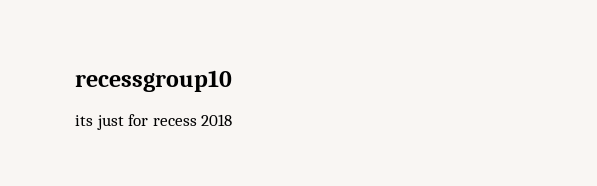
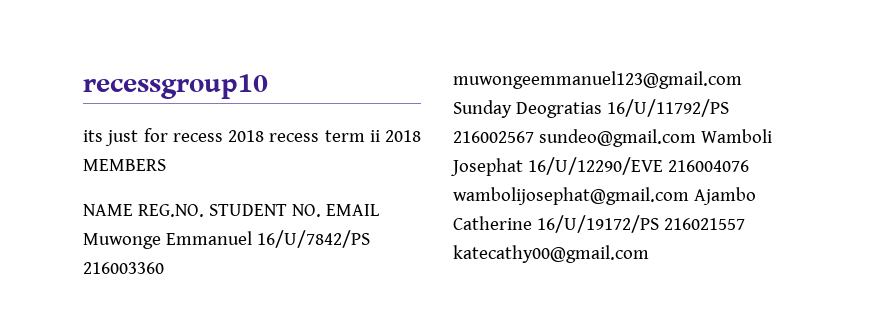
- its just for recess 2018
+ its just for recess 2018 recess term ii 2018 MEMBERS
+ NAME REG.NO. STUDENT NO. EMAIL Muwonge Emmanuel 16/U/7842/PS 216003360 muwongeemmanuel123@gmail.com Sunday Deogratias 16/U/11792/PS 216002567 sundeo@gmail.com Wamboli Josephat 16/U/12290/EVE 216004076 wambolijosephat@gmail.com Ajambo Catherine 16/U/19172/PS 216021557 katecathy00@gmail.com

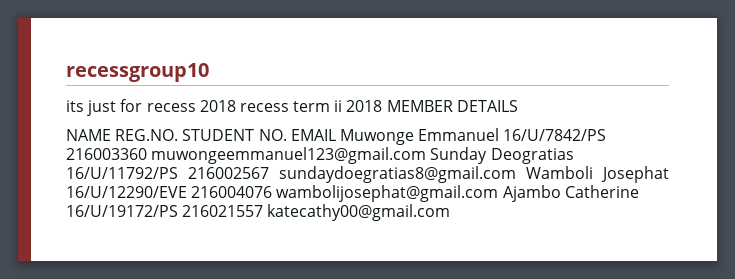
- its just for recess 2018 recess term ii 2018 MEMBERS
+ its just for recess 2018 recess term ii 2018 MEMBER DETAILS
- NAME REG.NO. STUDENT NO. EMAIL Muwonge Emmanuel 16/U/7842/PS 216003360 muwongeemmanuel123@gmail.com Sunday Deogratias 16/U/11792/PS 216002567 sundeo@gmail.com Wamboli Josephat 16/U/12290/EVE 216004076 wambolijosephat@gmail.com Ajambo Catherine 16/U/19172/PS 216021557 katecathy00@gmail.com
+ NAME REG.NO. STUDENT NO. EMAIL Muwonge Emmanuel 16/U/7842/PS 216003360 muwongeemmanuel123@gmail.com Sunday Deogratias 16/U/11792/PS 216002567 sundaydoegratias8@gmail.com Wamboli Josephat 16/U/12290/EVE 216004076 wambolijosephat@gmail.com Ajambo Catherine 16/U/19172/PS 216021557 katecathy00@gmail.com

